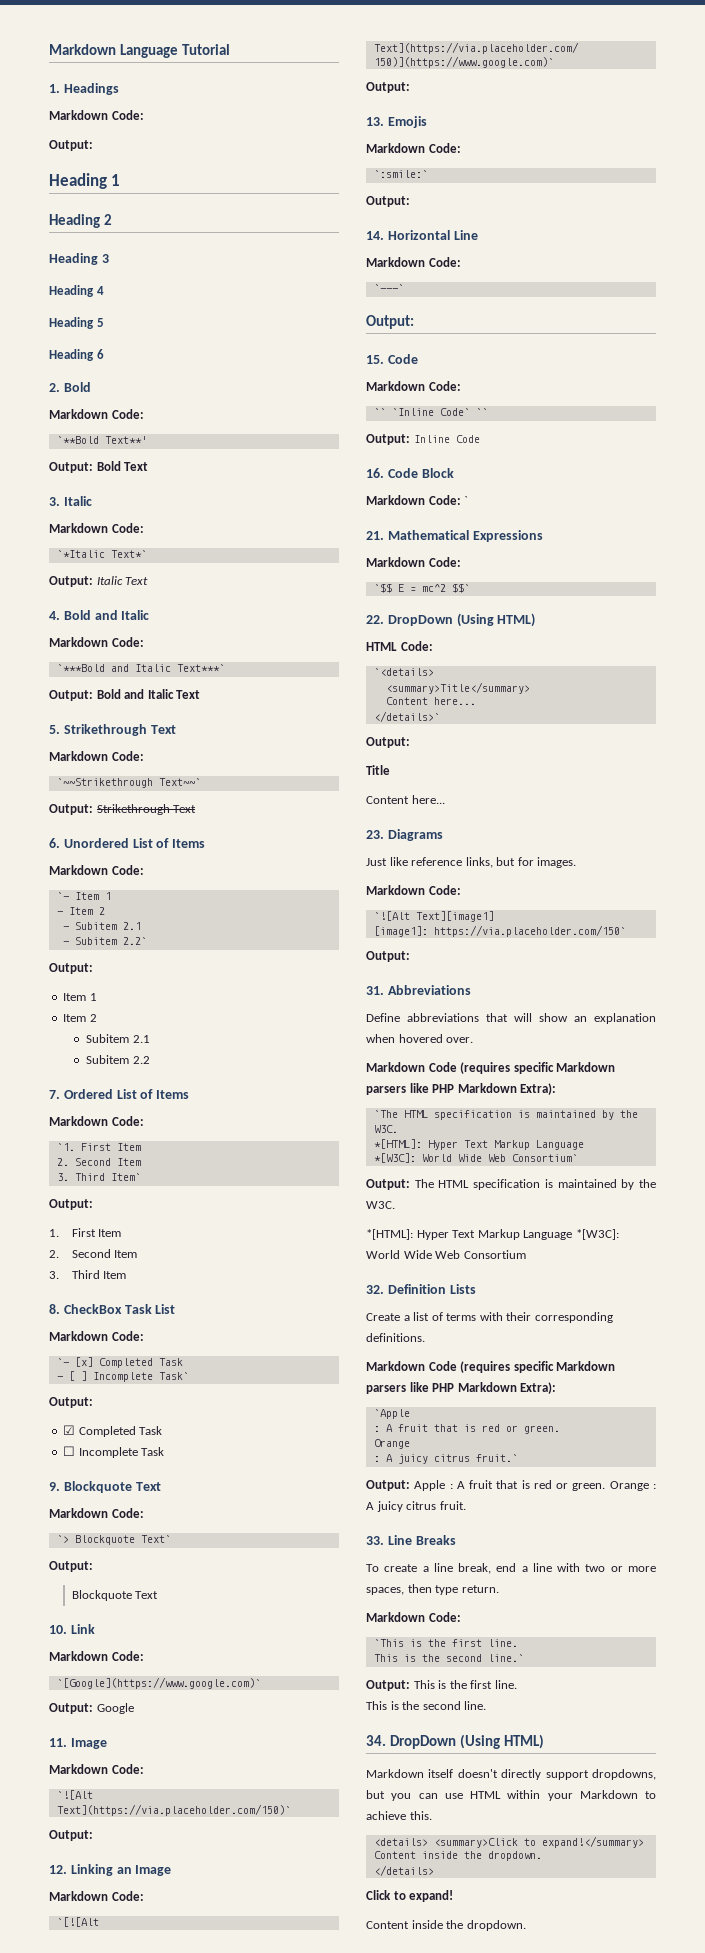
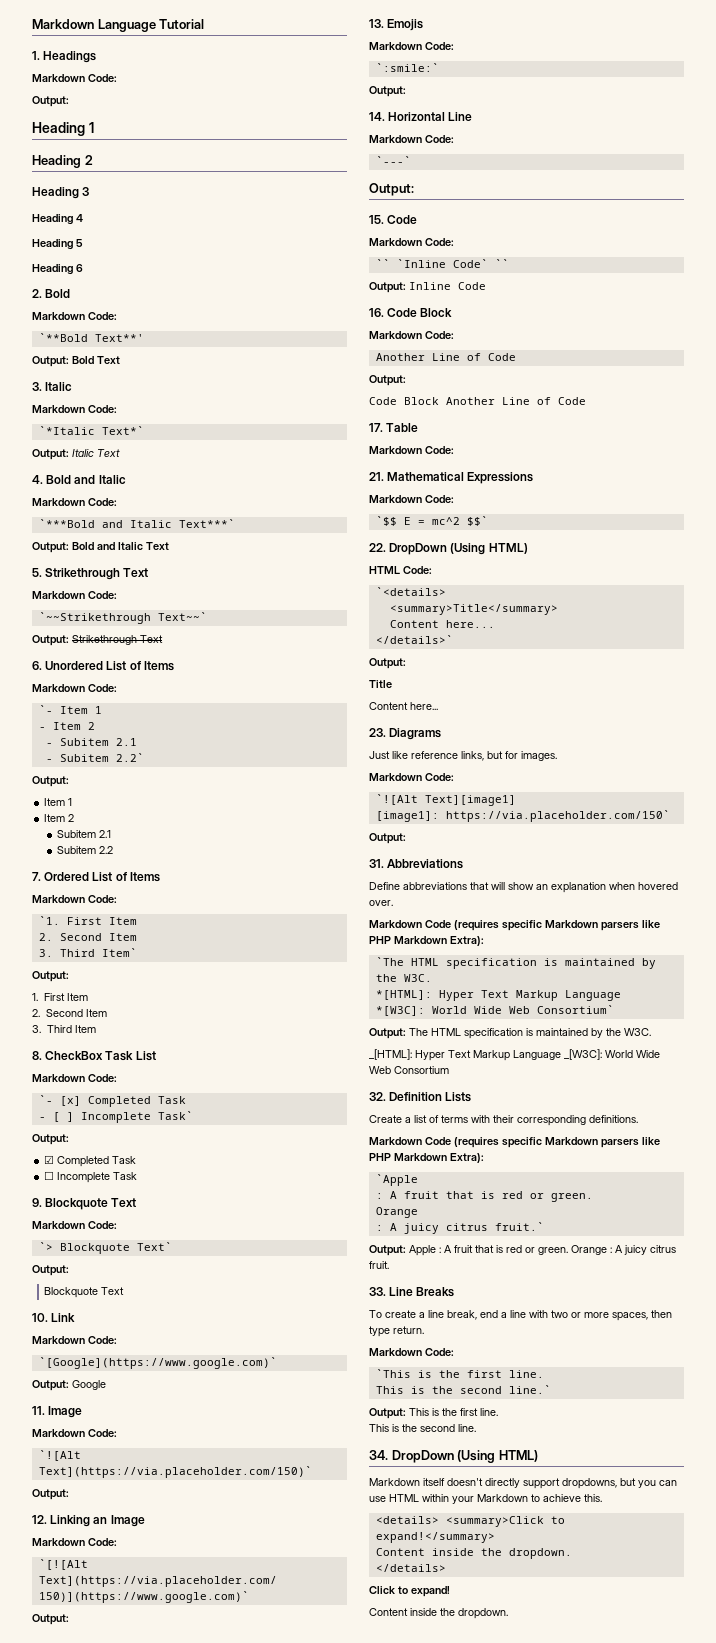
  16. Code Block
- Markdown Code: `
+ Markdown Code:
+ Another Line of Code
+ Output:
+ Code Block Another Line of Code
+ 17. Table
+ Markdown Code:
- *[HTML]: Hyper Text Markup Language *[W3C]: World Wide Web Consortium
+ _[HTML]: Hyper Text Markup Language _[W3C]: World Wide Web Consortium

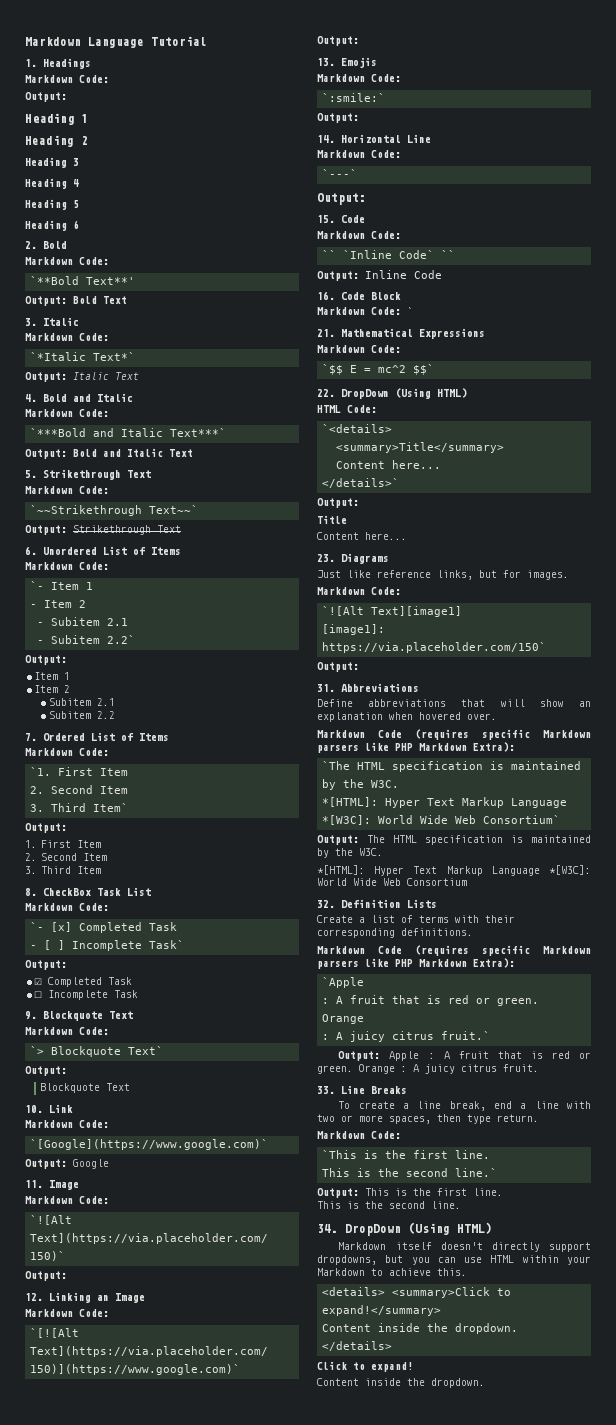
  16. Code Block
- Markdown Code:
- Another Line of Code
- Output:
- Code Block Another Line of Code
- 17. Table
- Markdown Code:
+ Markdown Code: `
- _[HTML]: Hyper Text Markup Language _[W3C]: World Wide Web Consortium
+ *[HTML]: Hyper Text Markup Language *[W3C]: World Wide Web Consortium

